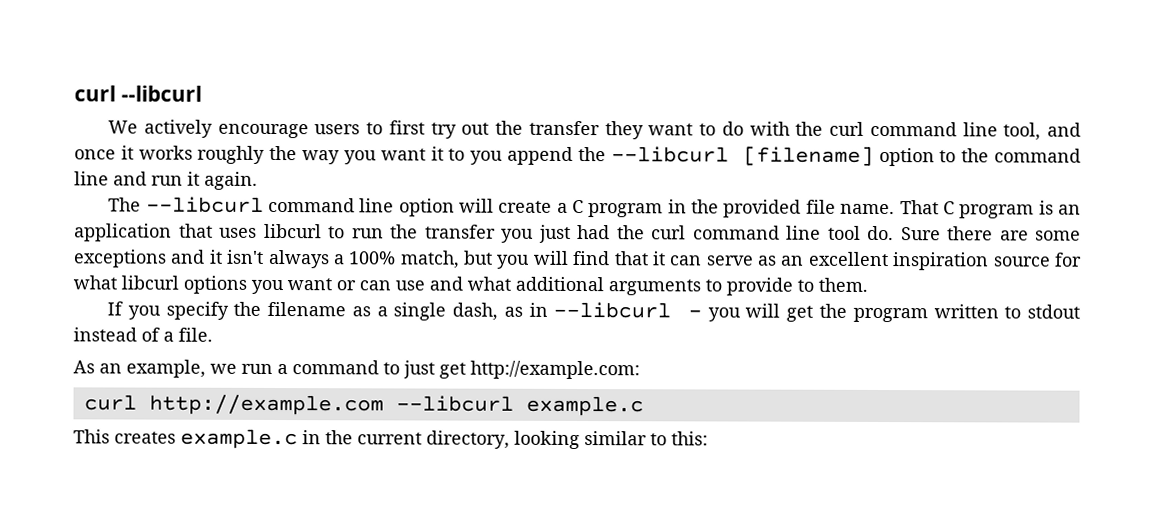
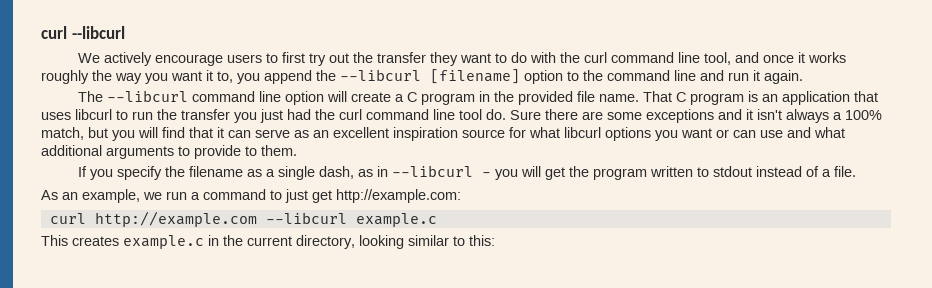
- We actively encourage users to first try out the transfer they want to do with the curl command line tool, and once it works roughly the way you want it to you append the --libcurl [filename] option to the command line and run it again.
+ We actively encourage users to first try out the transfer they want to do with the curl command line tool, and once it works roughly the way you want it to, you append the --libcurl [filename] option to the command line and run it again.

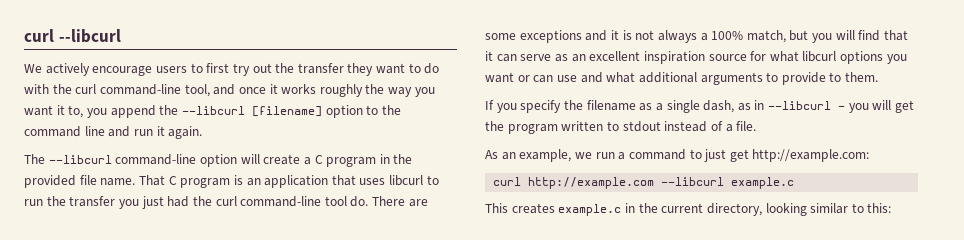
- We actively encourage users to first try out the transfer they want to do with the curl command line tool, and once it works roughly the way you want it to, you append the --libcurl [filename] option to the command line and run it again.
+ We actively encourage users to first try out the transfer they want to do with the curl command-line tool, and once it works roughly the way you want it to, you append the --libcurl [filename] option to the command line and run it again.
- The --libcurl command line option will create a C program in the provided file name.
+ The --libcurl command-line option will create a C program in the provided file name.
- That C program is an application that uses libcurl to run the transfer you just had the curl command line tool do. Sure there are some exceptions and it isn't always a 100% match, but you will find that it can serve as an excellent inspiration source for what libcurl options you want or can use and what additional arguments to provide to them.
+ That C program is an application that uses libcurl to run the transfer you just had the curl command-line tool do. There are some exceptions and it is not always a 100% match, but you will find that it can serve as an excellent inspiration source for what libcurl options you want or can use and what additional arguments to provide to them.

